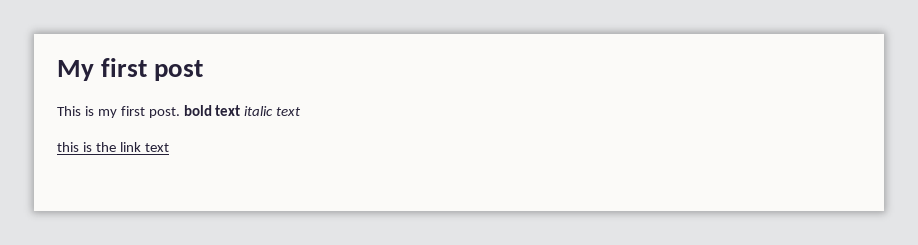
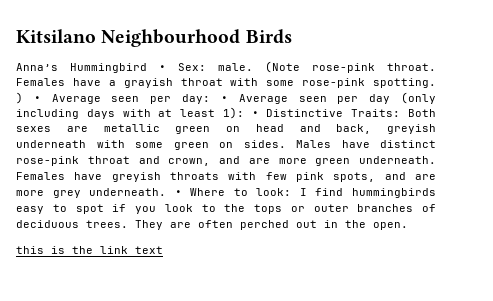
- My first post
- This is my first post. bold text italic text
+ Kitsilano Neighbourhood Birds
+ Anna’s Hummingbird • Sex: male. (Note rose-pink throat. Females have a grayish throat with some rose-pink spotting. ) • Average seen per day: • Average seen per day (only including days with at least 1): • Distinctive Traits: Both sexes are metallic green on head and back, greyish underneath with some green on sides. Males have distinct rose-pink throat and crown, and are more green underneath. Females have greyish throats with few pink spots, and are more grey underneath. • Where to look: I find hummingbirds easy to spot if you look to the tops or outer branches of deciduous trees. They are often perched out in the open.

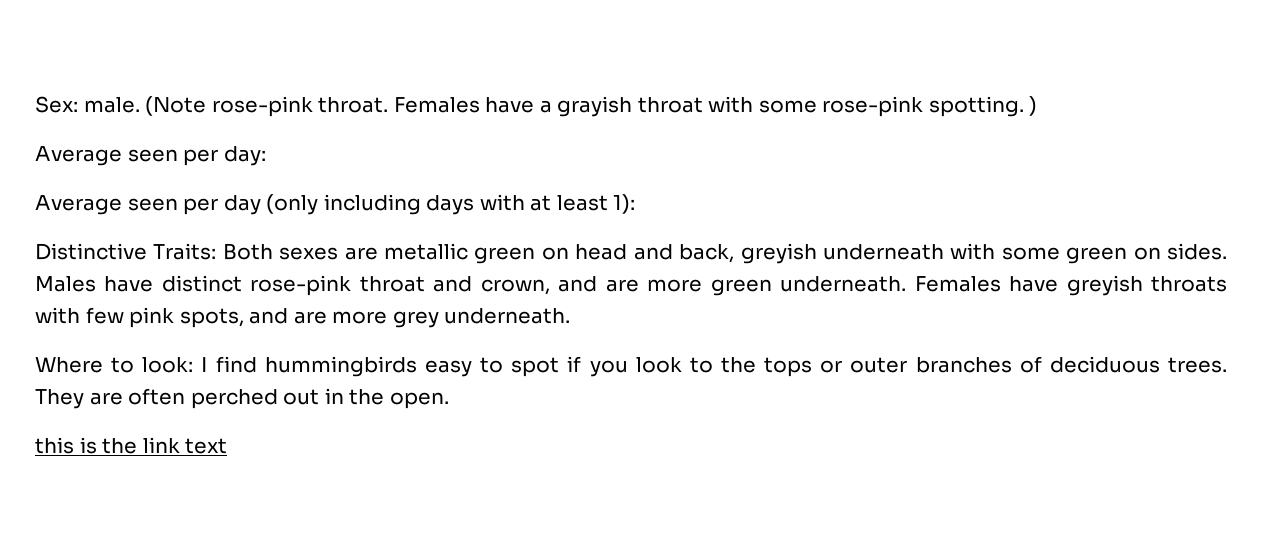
- Kitsilano Neighbourhood Birds
- Anna’s Hummingbird • Sex: male.
+ Sex: male.
- Females have a grayish throat with some rose-pink spotting. ) • Average seen per day: • Average seen per day (only including days with at least 1): • Distinctive Traits: Both sexes are metallic green on head and back, greyish underneath with some green on sides.
+ Females have a grayish throat with some rose-pink spotting. )
+ Average seen per day:
+ Average seen per day (only including days with at least 1):
+ Distinctive Traits: Both sexes are metallic green on head and back, greyish underneath with some green on sides.
- Females have greyish throats with few pink spots, and are more grey underneath. • Where to look: I find hummingbirds easy to spot if you look to the tops or outer branches of deciduous trees.
+ Females have greyish throats with few pink spots, and are more grey underneath.
+ Where to look: I find hummingbirds easy to spot if you look to the tops or outer branches of deciduous trees.

